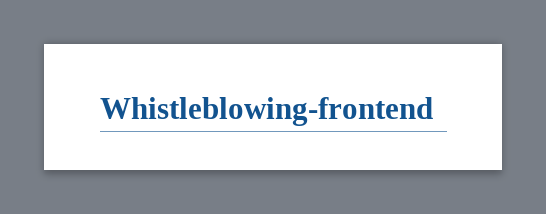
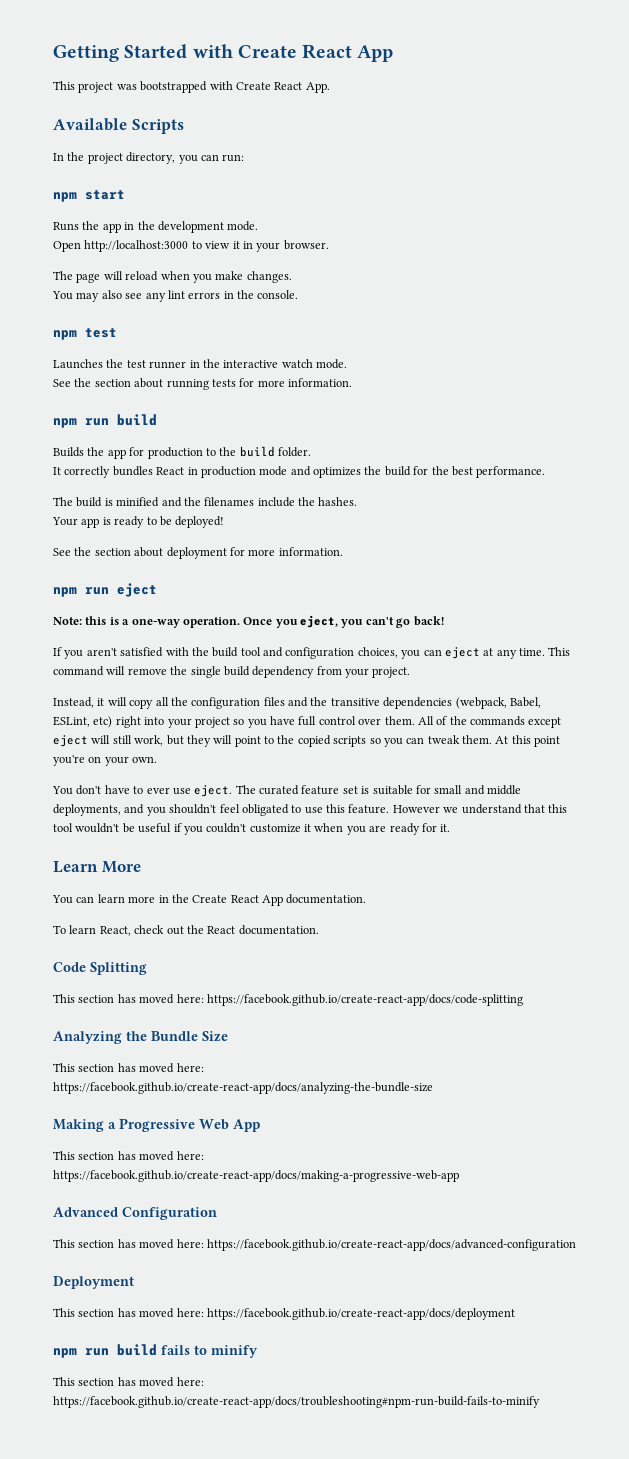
- Whistleblowing-frontend
+ Getting Started with Create React App
+ This project was bootstrapped with Create React App.
+ Available Scripts
+ In the project directory, you can run:
+ npm start
+ Runs the app in the development mode.
+ Open http://localhost:3000 to view it in your browser.
+ The page will reload when you make changes.
+ You may also see any lint errors in the console.
+ npm test
+ Launches the test runner in the interactive watch mode.
+ See the section about running tests for more information.
+ npm run build
+ Builds the app for production to the build folder.
+ It correctly bundles React in production mode and optimizes the build for the best performance.
+ The build is minified and the filenames include the hashes.
+ Your app is ready to be deployed!
+ See the section about deployment for more information.
+ npm run eject
+ Note: this is a one-way operation. Once you eject, you can't go back!
+ If you aren't satisfied with the build tool and configuration choices, you can eject at any time. This command will remove the single build dependency from your project.
+ Instead, it will copy all the configuration files and the transitive dependencies (webpack, Babel, ESLint, etc) right into your project so you have full control over them. All of the commands except eject will still work, but they will point to the copied scripts so you can tweak them. At this point you're on your own.
+ You don't have to ever use eject. The curated feature set is suitable for small and middle deployments, and you shouldn't feel obligated to use this feature. However we understand that this tool wouldn't be useful if you couldn't customize it when you are ready for it.
+ Learn More
+ You can learn more in the Create React App documentation.
+ To learn React, check out the React documentation.
+ Code Splitting
+ This section has moved here: https://facebook.github.io/create-react-app/docs/code-splitting
+ Analyzing the Bundle Size
+ This section has moved here: https://facebook.github.io/create-react-app/docs/analyzing-the-bundle-size
+ Making a Progressive Web App
+ This section has moved here: https://facebook.github.io/create-react-app/docs/making-a-progressive-web-app
+ Advanced Configuration
+ This section has moved here: https://facebook.github.io/create-react-app/docs/advanced-configuration
+ Deployment
+ This section has moved here: https://facebook.github.io/create-react-app/docs/deployment
+ npm run build fails to minify
+ This section has moved here: https://facebook.github.io/create-react-app/docs/troubleshooting#npm-run-build-fails-to-minify

